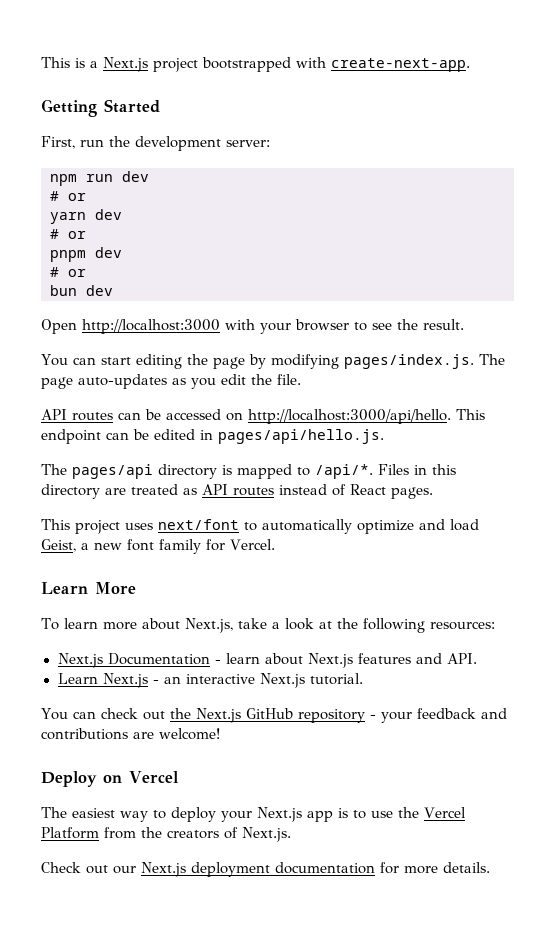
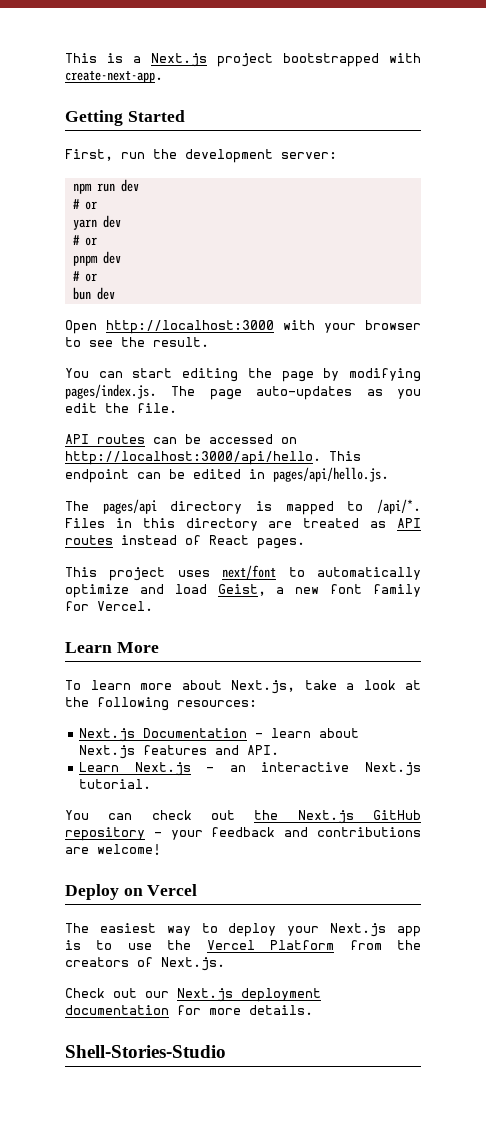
+ Shell-Stories-Studio

